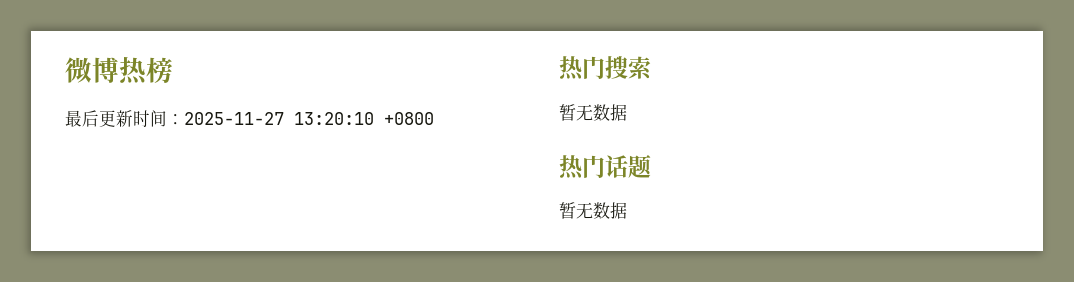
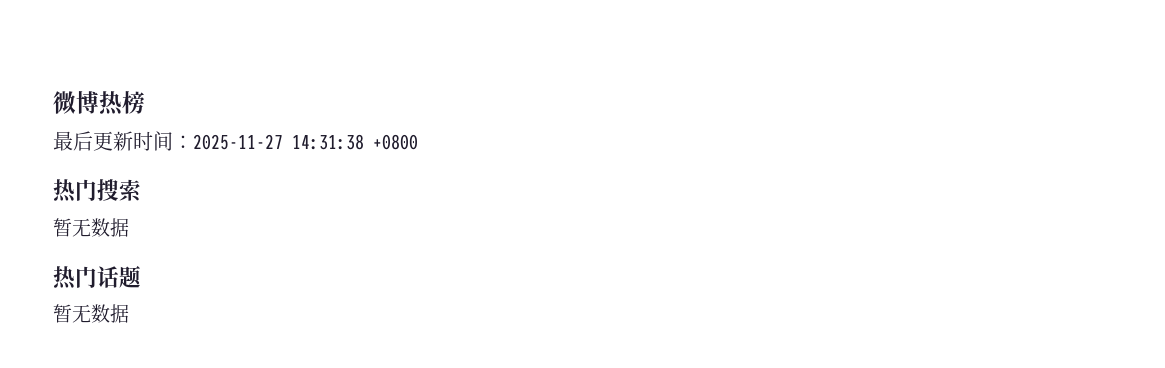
- 最后更新时间：2025-11-27 13:20:10 +0800
+ 最后更新时间：2025-11-27 14:31:38 +0800

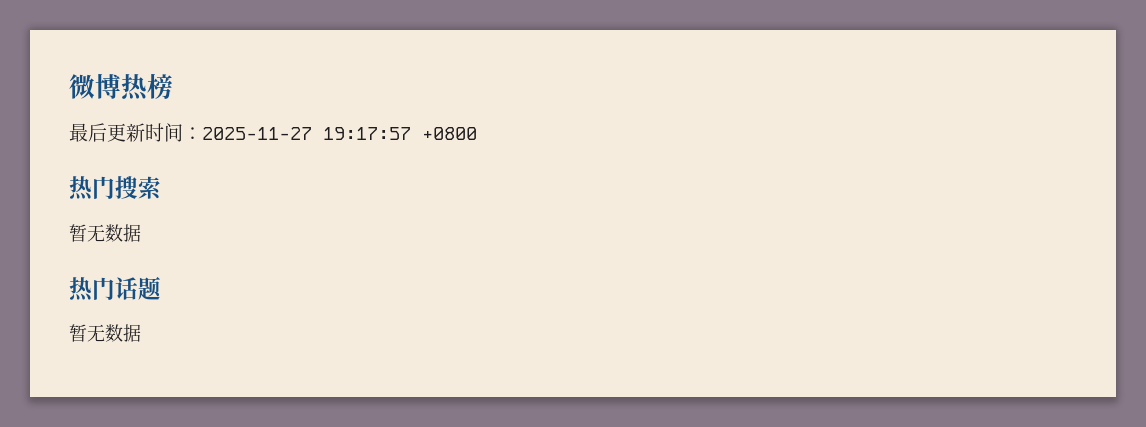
- 最后更新时间：2025-11-27 14:31:38 +0800
+ 最后更新时间：2025-11-27 19:17:57 +0800

